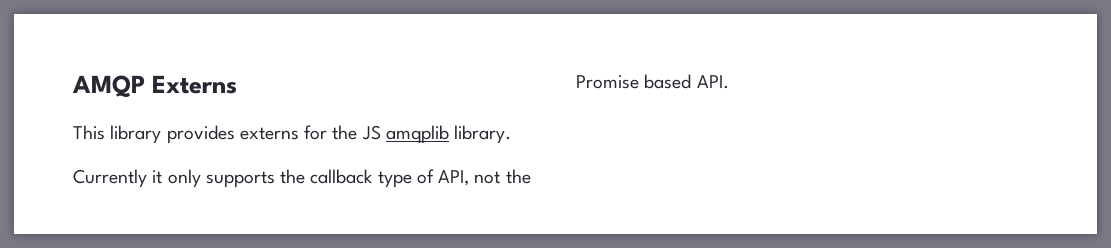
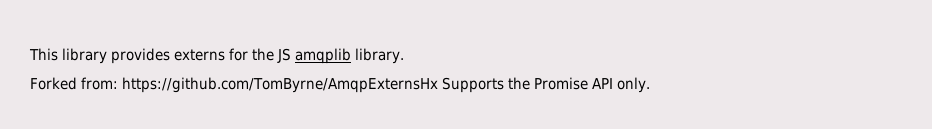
- AMQP Externs
- Currently it only supports the callback type of API, not the Promise based API.
+ Forked from: https://github.com/TomByrne/AmqpExternsHx Supports the Promise API only.

